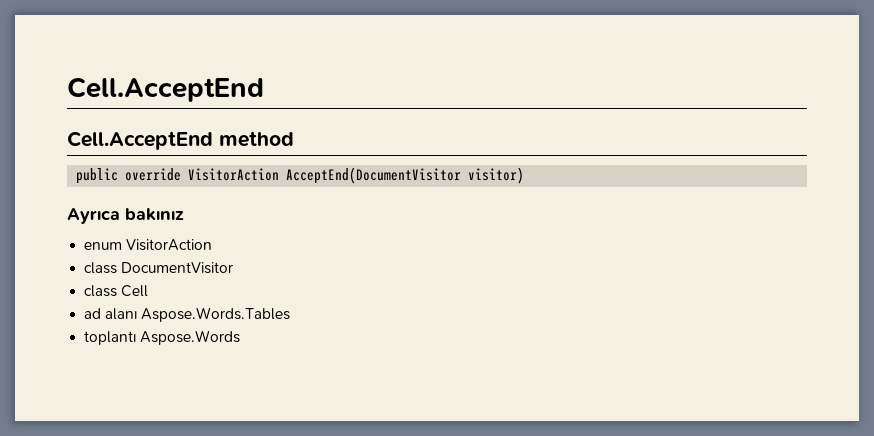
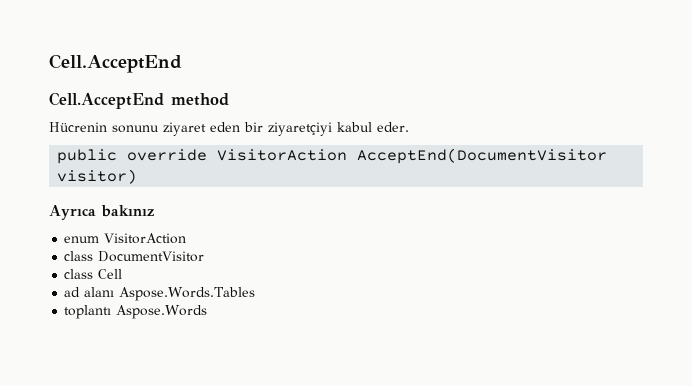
+ Hücrenin sonunu ziyaret eden bir ziyaretçiyi kabul eder.

